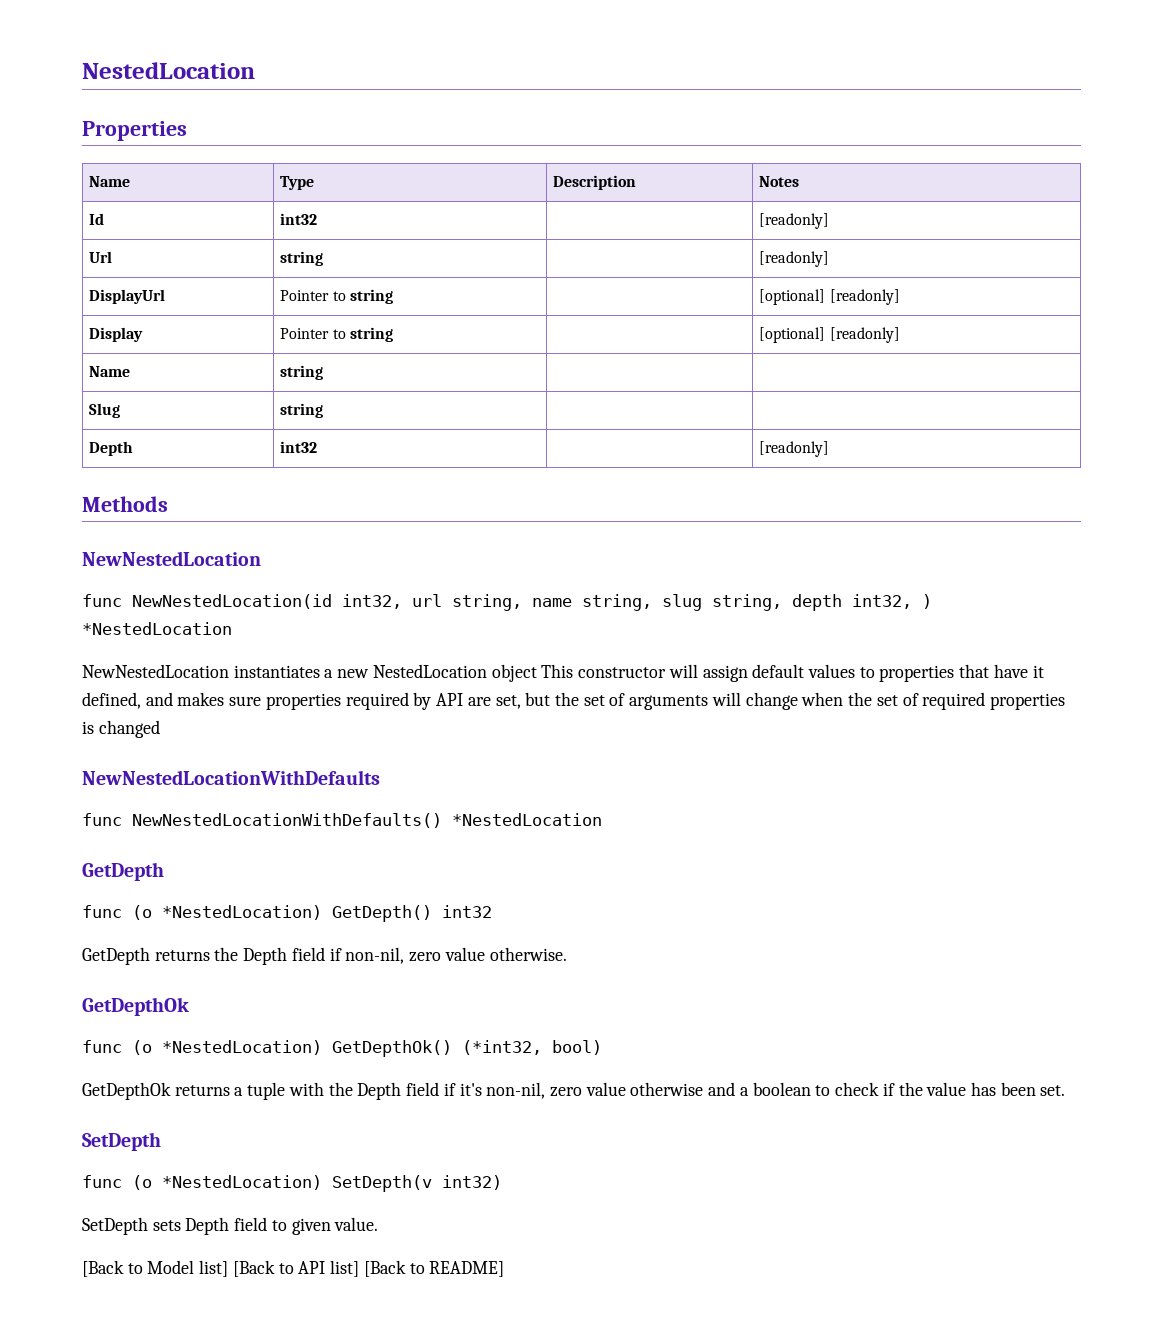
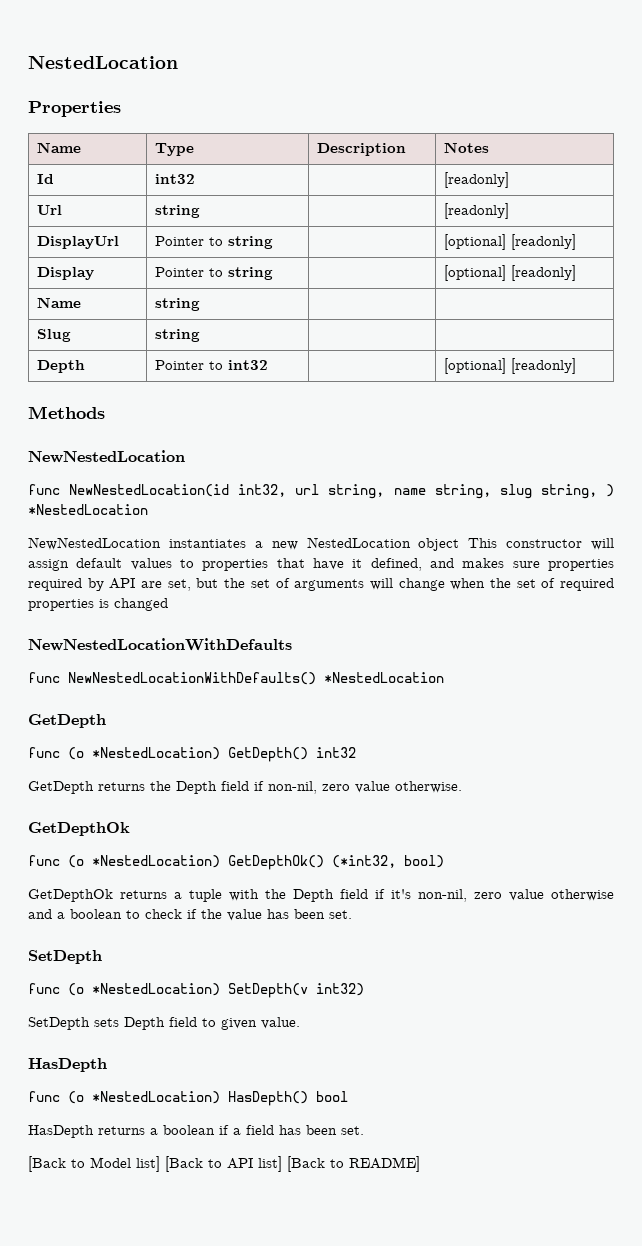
- Depth | int32 | | [readonly]
+ Depth | Pointer to int32 | | [optional] [readonly]
- func NewNestedLocation(id int32, url string, name string, slug string, depth int32, ) *NestedLocation
+ func NewNestedLocation(id int32, url string, name string, slug string, ) *NestedLocation
  SetDepth sets Depth field to given value.
+ HasDepth
+ func (o *NestedLocation) HasDepth() bool
+ HasDepth returns a boolean if a field has been set.

